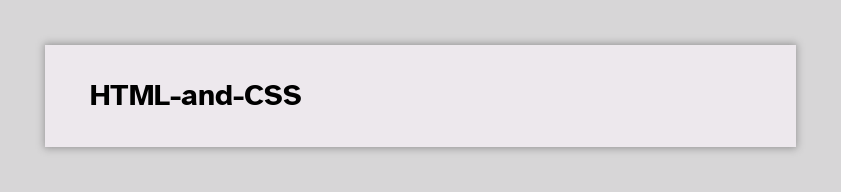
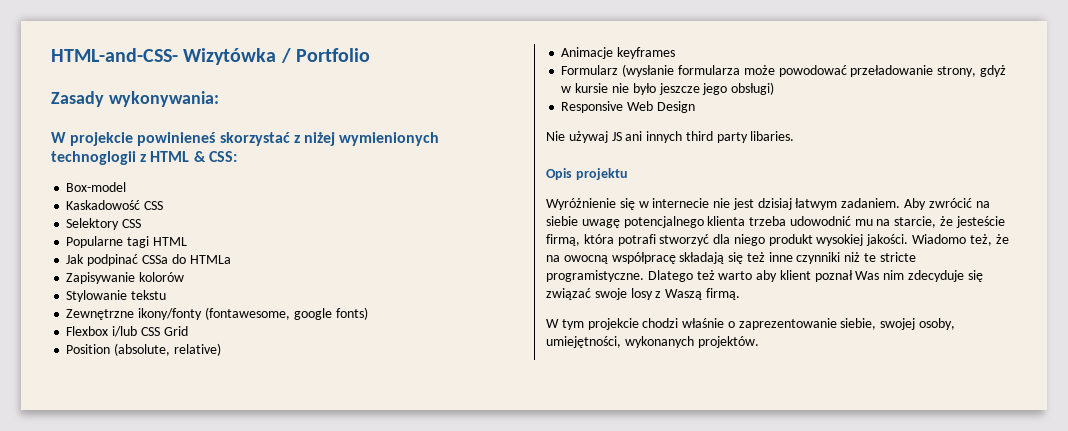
- HTML-and-CSS
+ HTML-and-CSS- Wizytówka / Portfolio
+ Zasady wykonywania:
+ W projekcie powinieneś skorzystać z niżej wymienionych technoglogii z HTML & CSS:
+ Box-model
+ Kaskadowość CSS
+ Selektory CSS
+ Popularne tagi HTML
+ Jak podpinać CSSa do HTMLa
+ Zapisywanie kolorów
+ Stylowanie tekstu
+ Zewnętrzne ikony/fonty (fontawesome, google fonts)
+ Flexbox i/lub CSS Grid
+ Position (absolute, relative)
+ Animacje keyframes
+ Formularz (wysłanie formularza może powodować przeładowanie strony, gdyż w kursie nie było jeszcze jego obsługi)
+ Responsive Web Design
+ Nie używaj JS ani innych third party libaries.
+ Opis projektu
+ Wyróżnienie się w internecie nie jest dzisiaj łatwym zadaniem. Aby zwrócić na siebie uwagę potencjalnego klienta trzeba udowodnić mu na starcie, że jesteście firmą, która potrafi stworzyć dla niego produkt wysokiej jakości. Wiadomo też, że na owocną współpracę składają się też inne czynniki niż te stricte programistyczne. Dlatego też warto aby klient poznał Was nim zdecyduje się związać swoje losy z Waszą firmą.
+ W tym projekcie chodzi właśnie o zaprezentowanie siebie, swojej osoby, umiejętności, wykonanych projektów.

